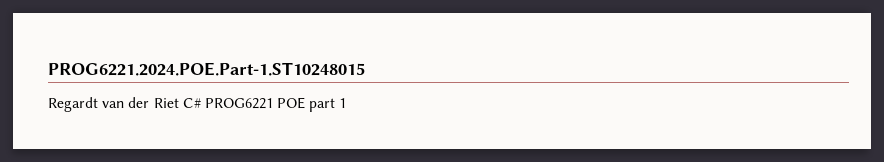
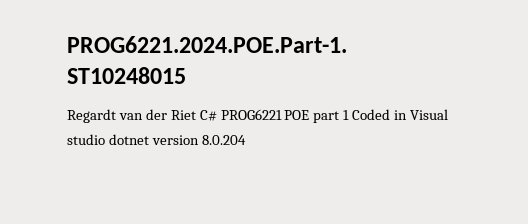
- Regardt van der Riet C# PROG6221 POE part 1
+ Regardt van der Riet C# PROG6221 POE part 1 Coded in Visual studio dotnet version 8.0.204

